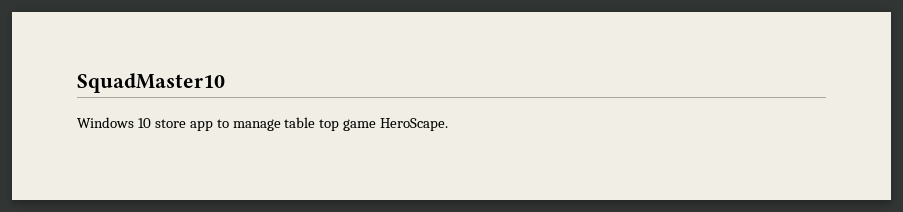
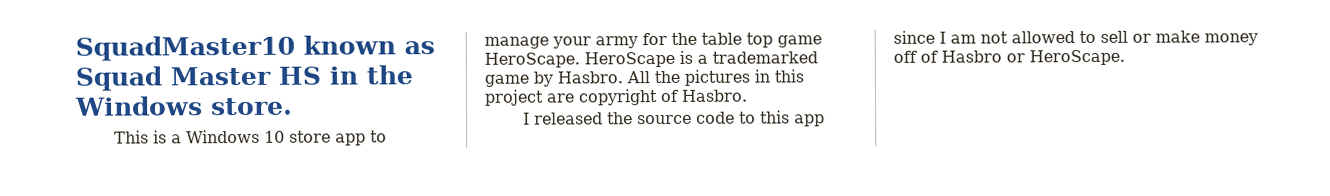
- SquadMaster10
- Windows 10 store app to manage table top game HeroScape.
+ SquadMaster10 known as Squad Master HS in the Windows store.
+ This is a Windows 10 store app to manage your army for the table top game HeroScape. HeroScape is a trademarked game by Hasbro. All the pictures in this project are copyright of Hasbro.
+ I released the source code to this app since I am not allowed to sell or make money off of Hasbro or HeroScape.

